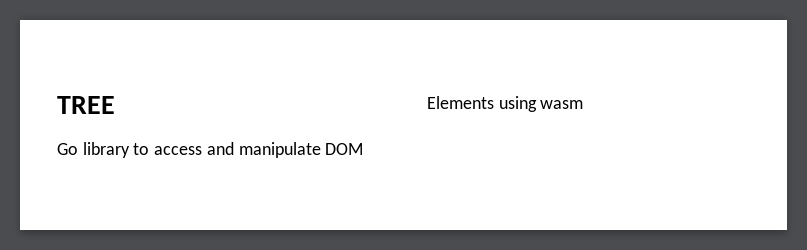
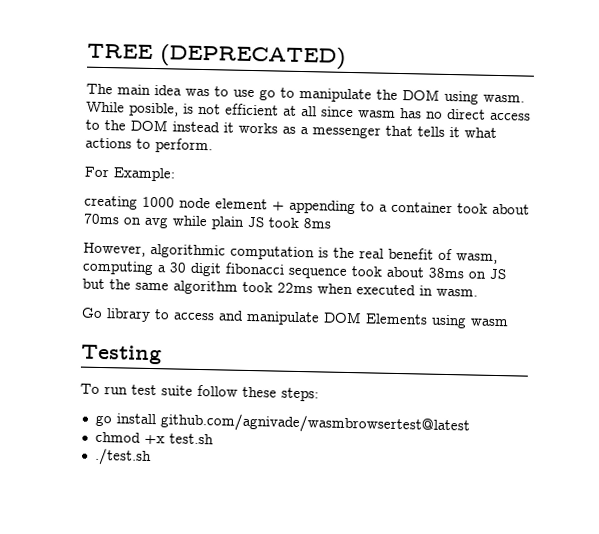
- TREE
+ TREE (DEPRECATED)
+ The main idea was to use go to manipulate the DOM using wasm. While posible, is not efficient at all since wasm has no direct access to the DOM instead it works as a messenger that tells it what actions to perform.
+ For Example:
+ creating 1000 node element + appending to a container took about 70ms on avg while plain JS took 8ms
+ However, algorithmic computation is the real benefit of wasm, computing a 30 digit fibonacci sequence took about 38ms on JS but the same algorithm took 22ms when executed in wasm.
+ Testing
+ To run test suite follow these steps:
+ go install github.com/agnivade/wasmbrowsertest@latest
+ chmod +x test.sh
+ ./test.sh

